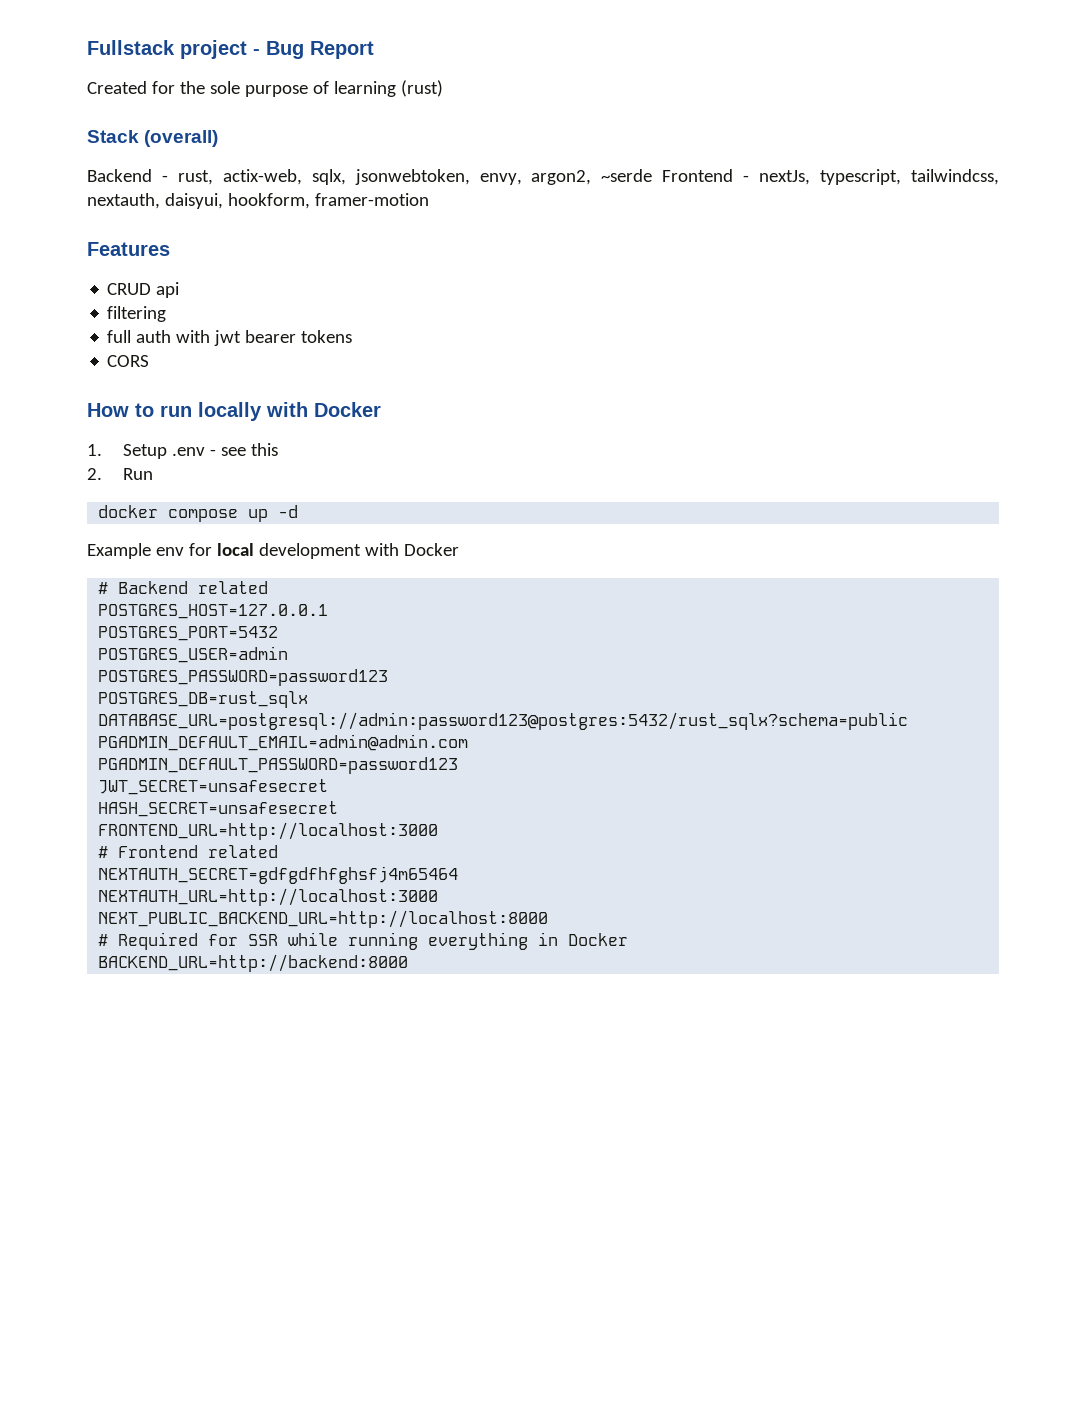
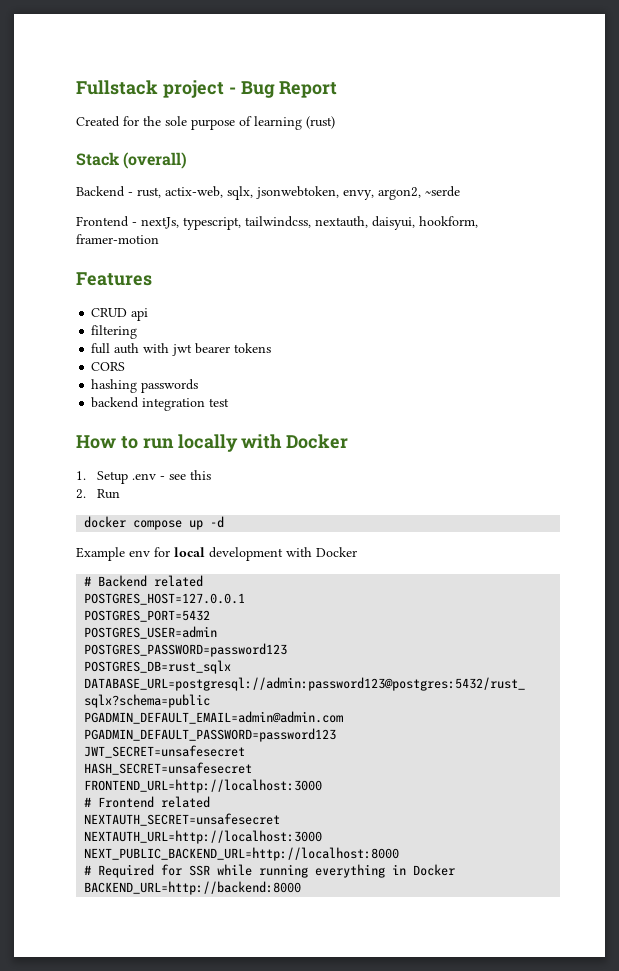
- Backend - rust, actix-web, sqlx, jsonwebtoken, envy, argon2, ~serde Frontend - nextJs, typescript, tailwindcss, nextauth, daisyui, hookform, framer-motion
+ Backend - rust, actix-web, sqlx, jsonwebtoken, envy, argon2, ~serde
+ Frontend - nextJs, typescript, tailwindcss, nextauth, daisyui, hookform, framer-motion
+ hashing passwords
+ backend integration test
- NEXTAUTH_SECRET=gdfgdfhfghsfj4m65464
+ NEXTAUTH_SECRET=unsafesecret

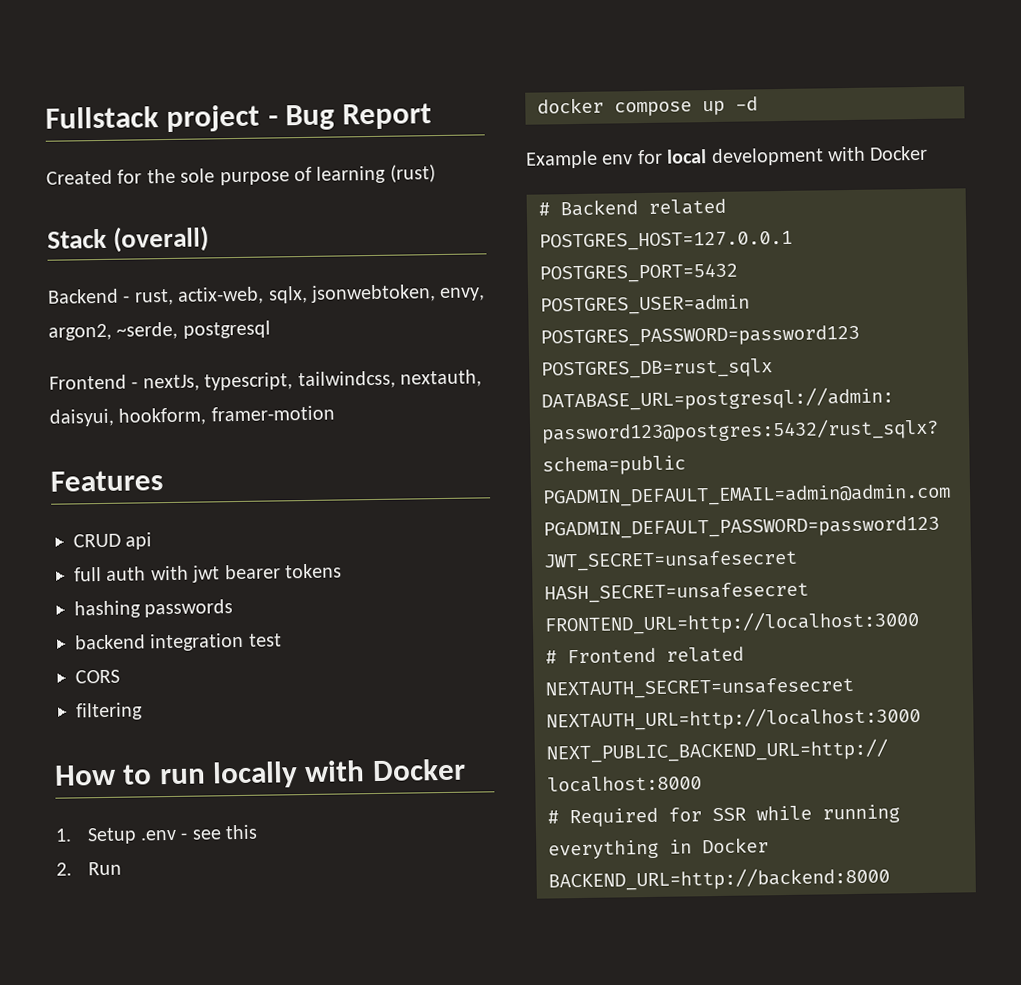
- Backend - rust, actix-web, sqlx, jsonwebtoken, envy, argon2, ~serde
+ Backend - rust, actix-web, sqlx, jsonwebtoken, envy, argon2, ~serde, postgresql
- filtering
- CORS
+ CORS
+ filtering

